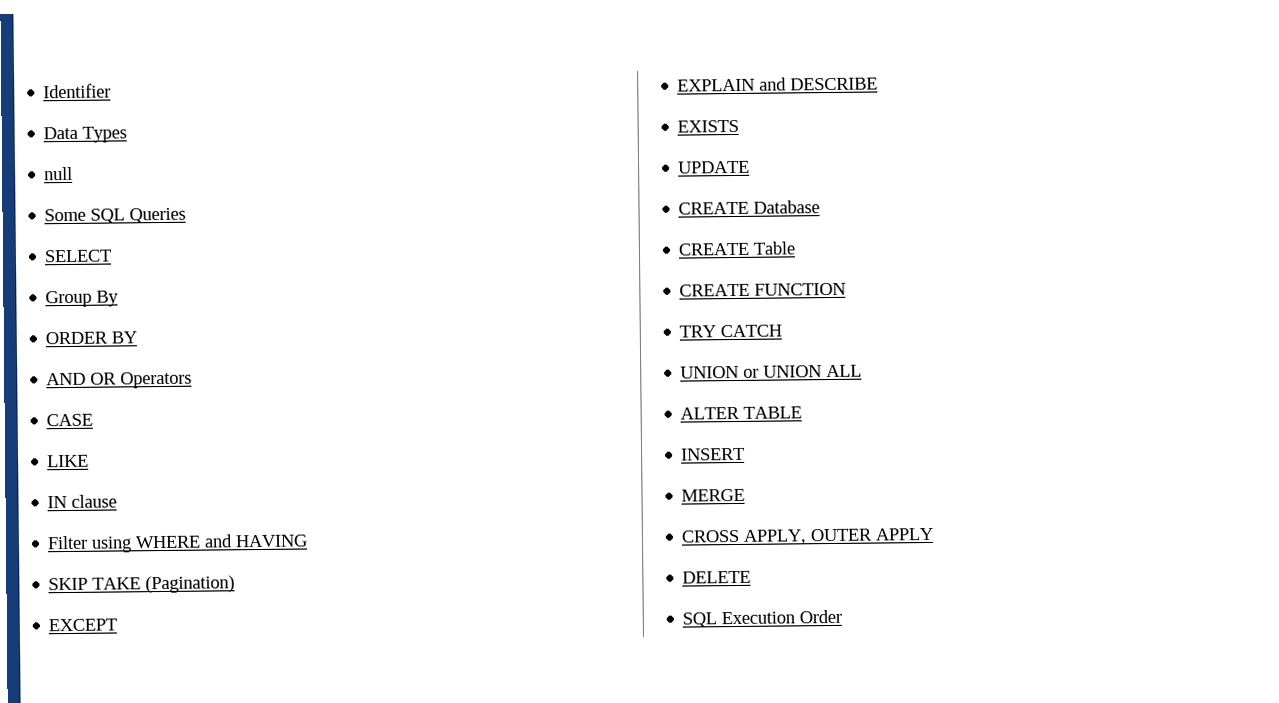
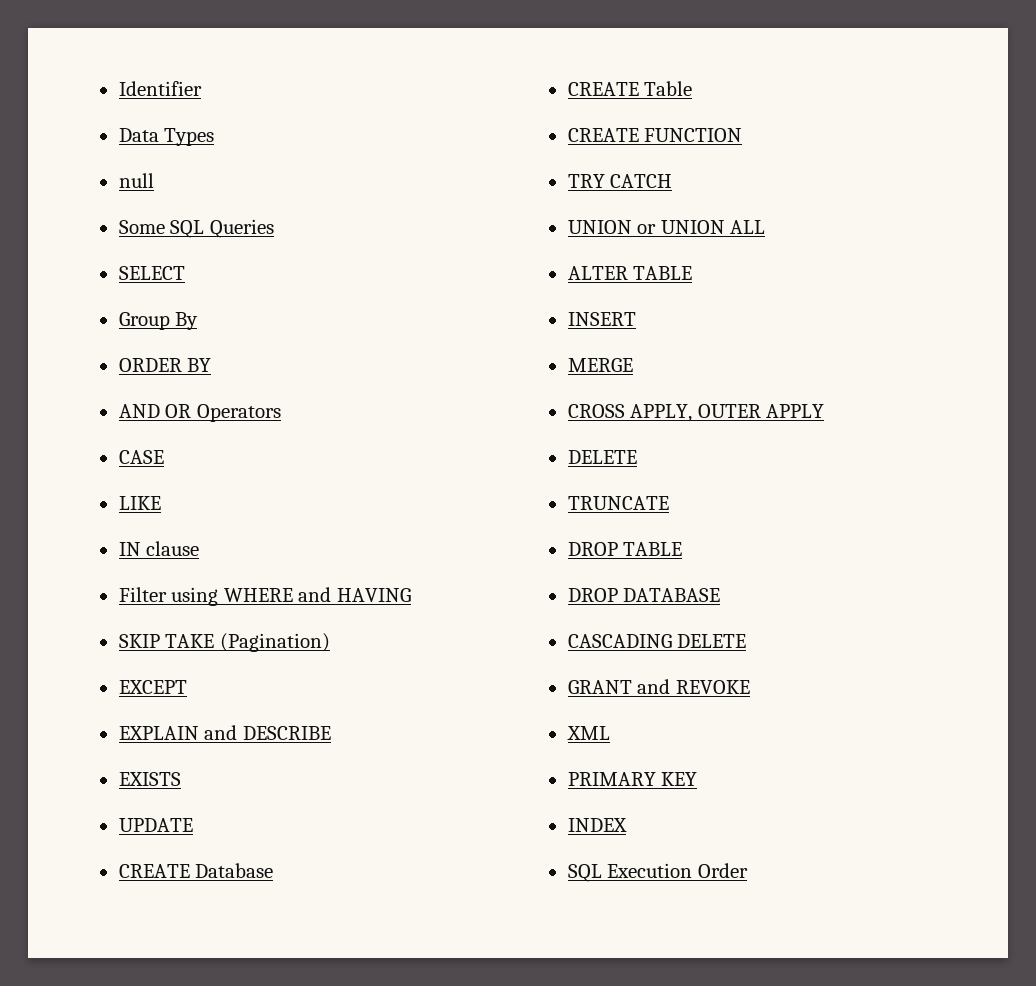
+ TRUNCATE
+ DROP TABLE
+ DROP DATABASE
+ CASCADING DELETE
+ GRANT and REVOKE
+ XML
+ PRIMARY KEY
+ INDEX

